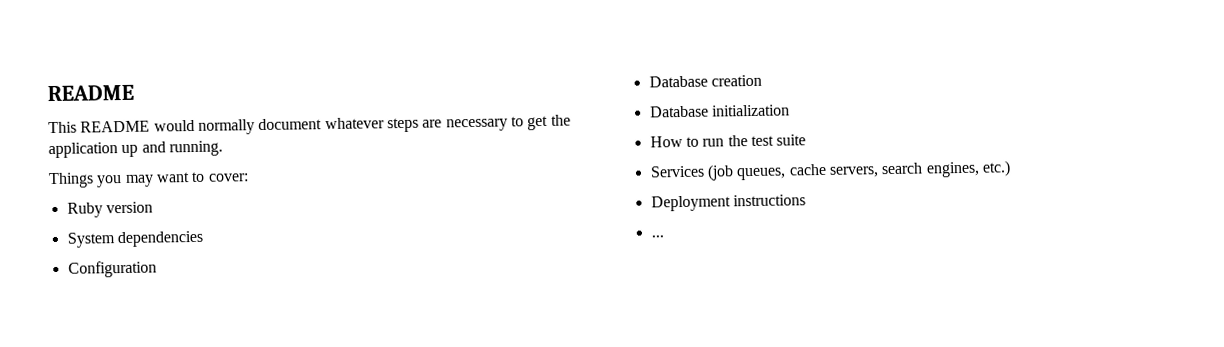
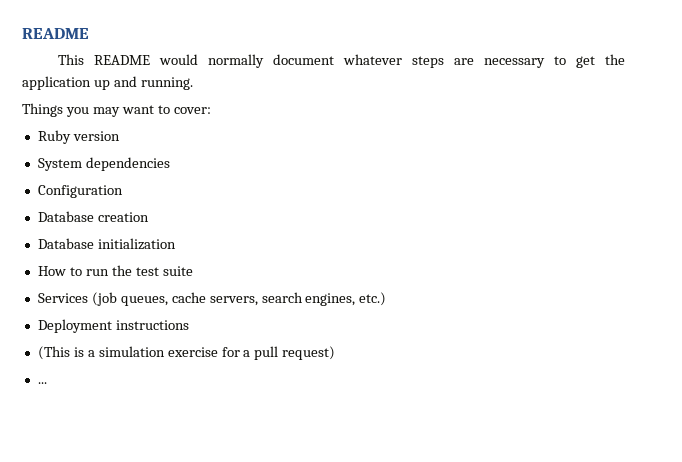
+ (This is a simulation exercise for a pull request)

